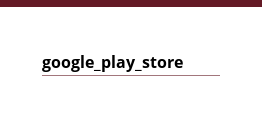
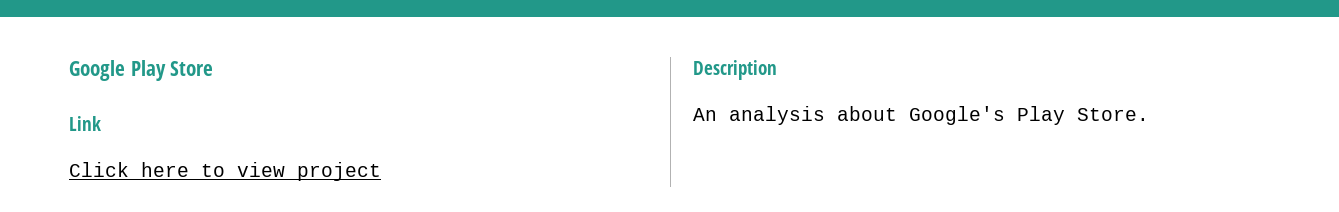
- google_play_store
+ Google Play Store
+ Link
+ Click here to view project
+ Description
+ An analysis about Google's Play Store.

